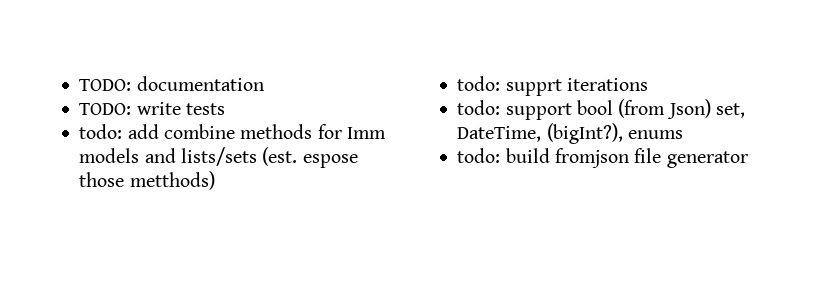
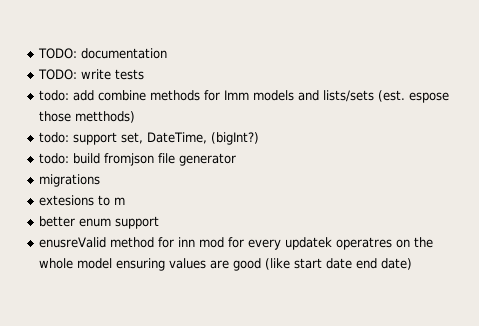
- todo: supprt iterations
- todo: support bool (from Json) set, DateTime, (bigInt?), enums
+ todo: support set, DateTime, (bigInt?)
+ migrations
+ extesions to m
+ better enum support
+ enusreValid method for inn mod for every updatek operatres on the whole model ensuring values are good (like start date end date)

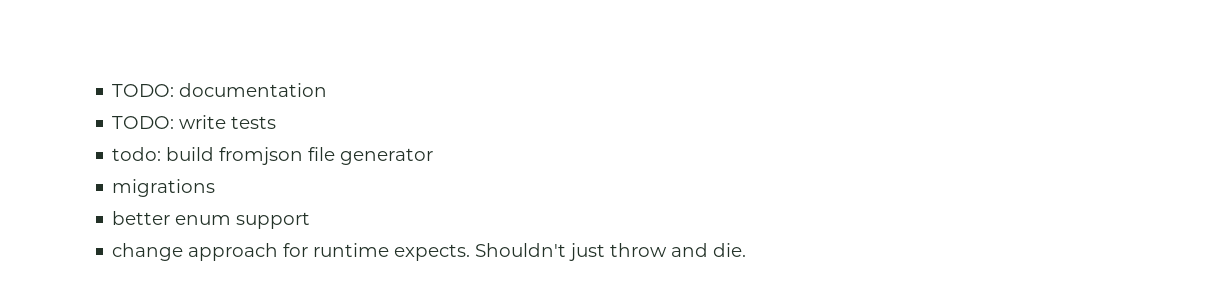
- todo: add combine methods for Imm models and lists/sets (est. espose those metthods)
- todo: support set, DateTime, (bigInt?)
- extesions to m
- enusreValid method for inn mod for every updatek operatres on the whole model ensuring values are good (like start date end date)
+ change approach for runtime expects. Shouldn't just throw and die.

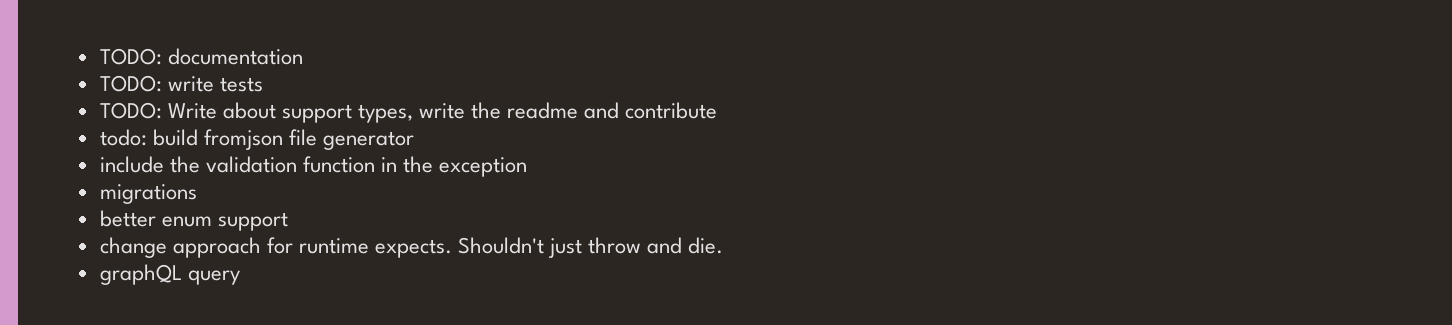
+ TODO: Write about support types, write the readme and contribute
+ include the validation function in the exception
+ graphQL query

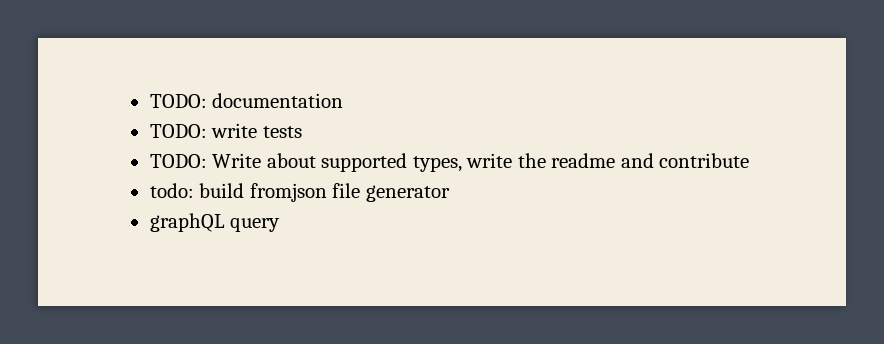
- TODO: Write about support types, write the readme and contribute
+ TODO: Write about supported types, write the readme and contribute
- include the validation function in the exception
- migrations
- better enum support
- change approach for runtime expects. Shouldn't just throw and die.

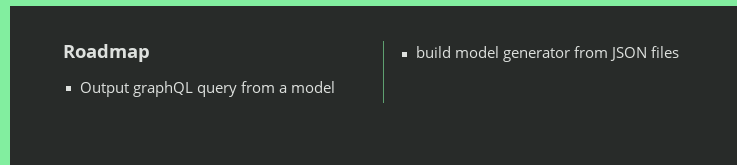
- TODO: documentation
- TODO: write tests
- TODO: Write about supported types, write the readme and contribute
- todo: build fromjson file generator
- graphQL query
+ Roadmap
+ Output graphQL query from a model
+ build model generator from JSON files

